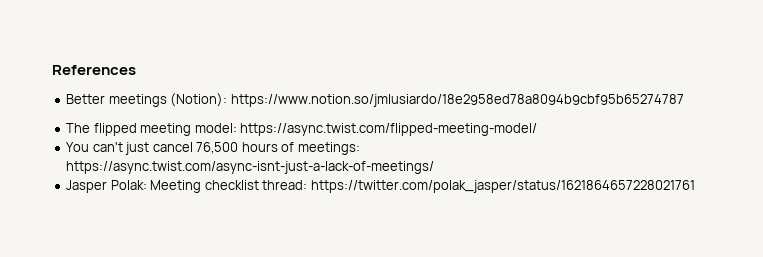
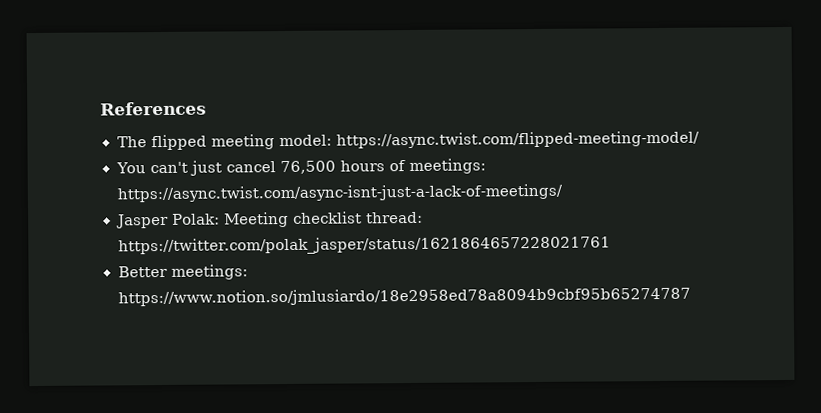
- Better meetings (Notion): https://www.notion.so/jmlusiardo/18e2958ed78a8094b9cbf95b65274787
+ Better meetings: https://www.notion.so/jmlusiardo/18e2958ed78a8094b9cbf95b65274787

